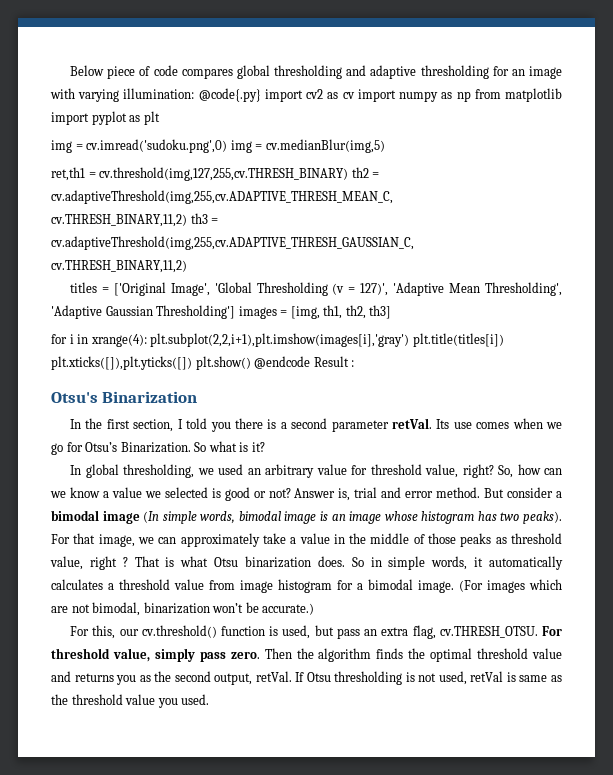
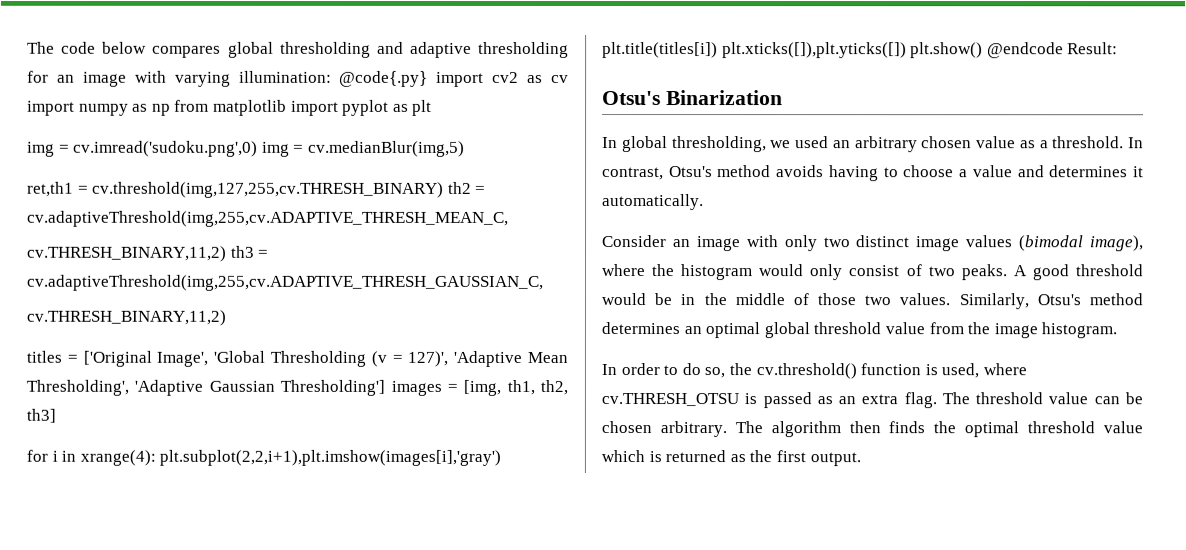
- Below piece of code compares global thresholding and adaptive thresholding for an image with varying illumination: @code{.py} import cv2 as cv import numpy as np from matplotlib import pyplot as plt
+ The code below compares global thresholding and adaptive thresholding for an image with varying illumination: @code{.py} import cv2 as cv import numpy as np from matplotlib import pyplot as plt
- for i in xrange(4): plt.subplot(2,2,i+1),plt.imshow(images[i],'gray') plt.title(titles[i]) plt.xticks([]),plt.yticks([]) plt.show() @endcode Result :
+ for i in xrange(4): plt.subplot(2,2,i+1),plt.imshow(images[i],'gray') plt.title(titles[i]) plt.xticks([]),plt.yticks([]) plt.show() @endcode Result:
- In the first section, I told you there is a second parameter retVal. Its use comes when we go for Otsu’s Binarization. So what is it?
- In global thresholding, we used an arbitrary value for threshold value, right? So, how can we know a value we selected is good or not? Answer is, trial and error method. But consider a bimodal image (In simple words, bimodal image is an image whose histogram has two peaks). For that image, we can approximately take a value in the middle of those peaks as threshold value, right ? That is what Otsu binarization does. So in simple words, it automatically calculates a threshold value from image histogram for a bimodal image. (For images which are not bimodal, binarization won’t be accurate.)
- For this, our cv.threshold() function is used, but pass an extra flag, cv.THRESH_OTSU. For threshold value, simply pass zero. Then the algorithm finds the optimal threshold value and returns you as the second output, retVal. If Otsu thresholding is not used, retVal is same as the threshold value you used.
+ In global thresholding, we used an arbitrary chosen value as a threshold. In contrast, Otsu's method avoids having to choose a value and determines it automatically.
+ Consider an image with only two distinct image values (bimodal image), where the histogram would only consist of two peaks. A good threshold would be in the middle of those two values. Similarly, Otsu's method determines an optimal global threshold value from the image histogram.
+ In order to do so, the cv.threshold() function is used, where cv.THRESH_OTSU is passed as an extra flag. The threshold value can be chosen arbitrary. The algorithm then finds the optimal threshold value which is returned as the first output.

